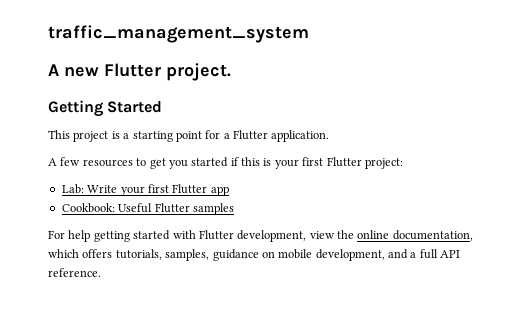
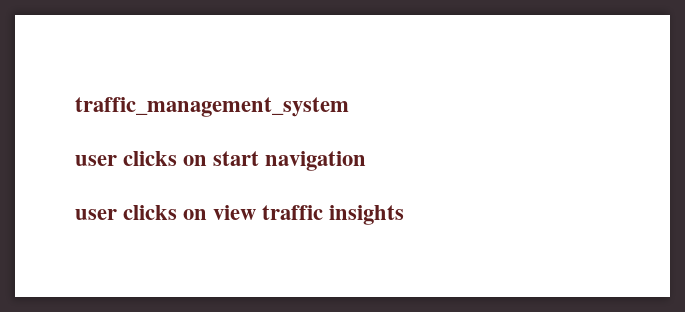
- A new Flutter project.
- Getting Started
- This project is a starting point for a Flutter application.
- A few resources to get you started if this is your first Flutter project:
- Lab: Write your first Flutter app
- Cookbook: Useful Flutter samples
- For help getting started with Flutter development, view the online documentation, which offers tutorials, samples, guidance on mobile development, and a full API reference.
+ user clicks on start navigation
+ user clicks on view traffic insights

